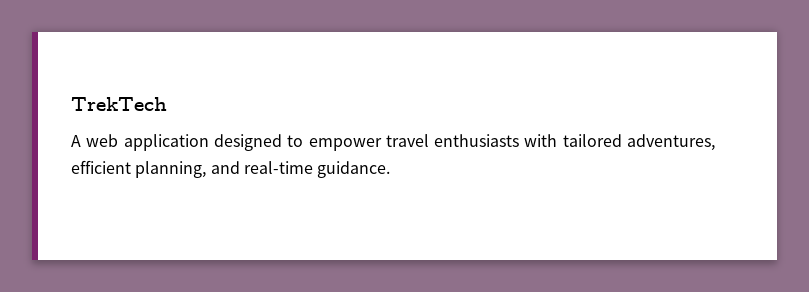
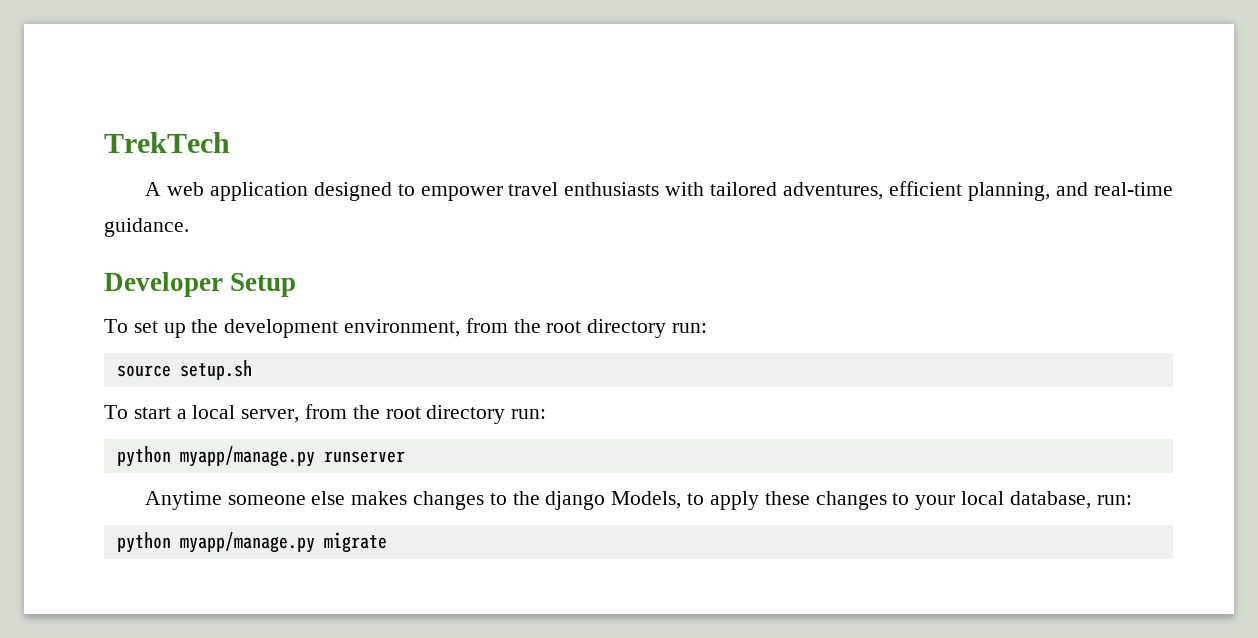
+ Developer Setup
+ To set up the development environment, from the root directory run:
+ source setup.sh
+ To start a local server, from the root directory run:
+ python myapp/manage.py runserver
+ Anytime someone else makes changes to the django Models, to apply these changes to your local database, run:
+ python myapp/manage.py migrate

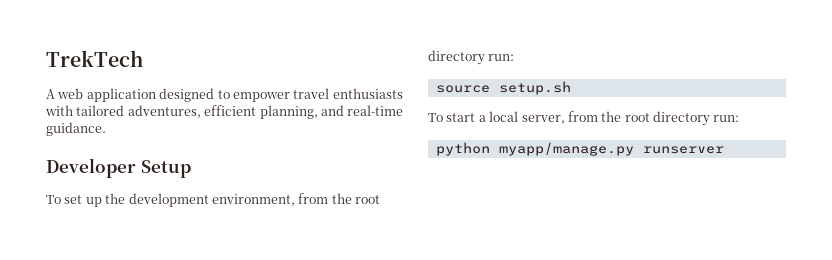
- Anytime someone else makes changes to the django Models, to apply these changes to your local database, run:
- python myapp/manage.py migrate

